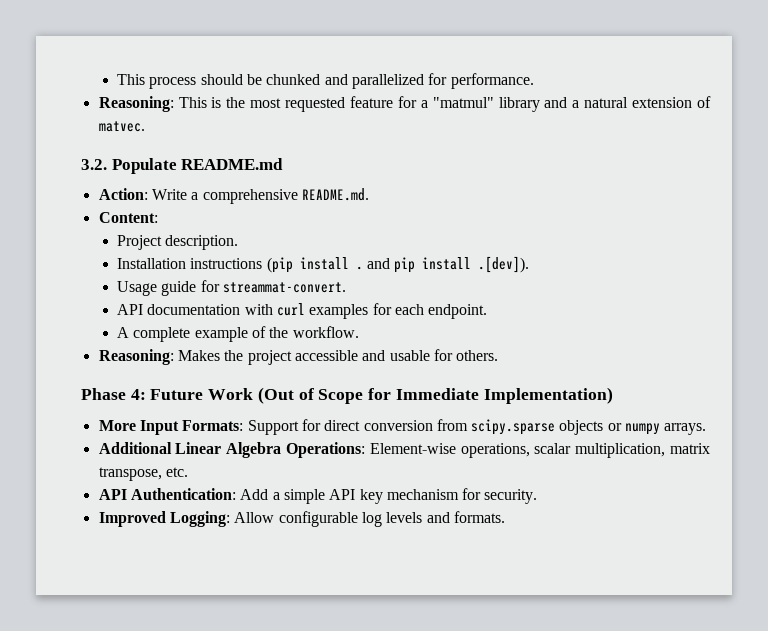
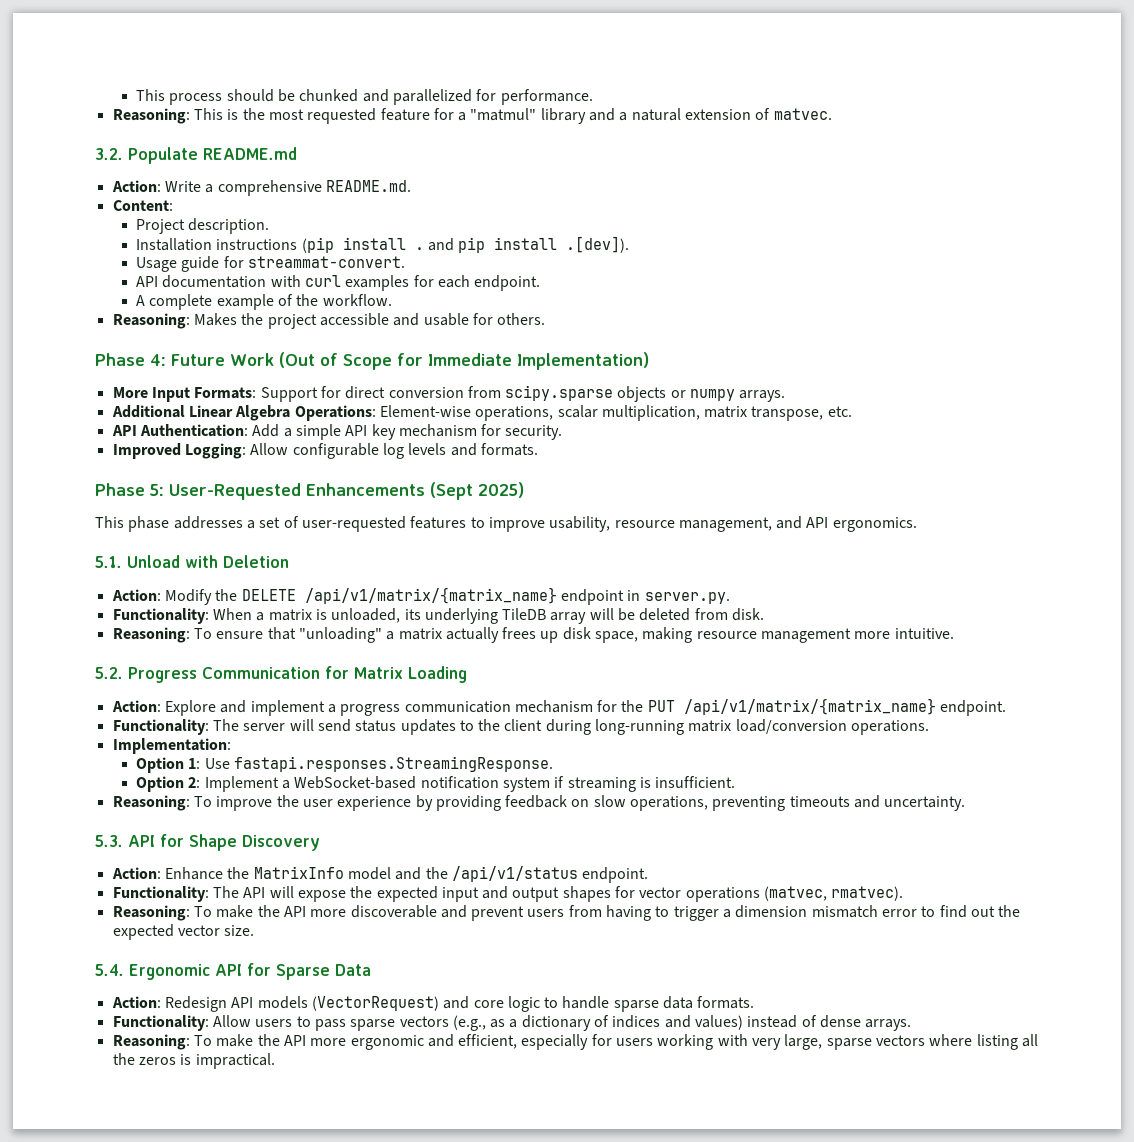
+ Phase 5: User-Requested Enhancements (Sept 2025)
+ This phase addresses a set of user-requested features to improve usability, resource management, and API ergonomics.
+ 5.1. Unload with Deletion
+ Action: Modify the DELETE /api/v1/matrix/{matrix_name} endpoint in server.py.
+ Functionality: When a matrix is unloaded, its underlying TileDB array will be deleted from disk.
+ Reasoning: To ensure that "unloading" a matrix actually frees up disk space, making resource management more intuitive.
+ 5.2. Progress Communication for Matrix Loading
+ Action: Explore and implement a progress communication mechanism for the PUT /api/v1/matrix/{matrix_name} endpoint.
+ Functionality: The server will send status updates to the client during long-running matrix load/conversion operations.
+ Implementation:
+ Option 1: Use fastapi.responses.StreamingResponse.
+ Option 2: Implement a WebSocket-based notification system if streaming is insufficient.
+ Reasoning: To improve the user experience by providing feedback on slow operations, preventing timeouts and uncertainty.
+ 5.3. API for Shape Discovery
+ Action: Enhance the MatrixInfo model and the /api/v1/status endpoint.
+ Functionality: The API will expose the expected input and output shapes for vector operations (matvec, rmatvec).
+ Reasoning: To make the API more discoverable and prevent users from having to trigger a dimension mismatch error to find out the expected vector size.
+ 5.4. Ergonomic API for Sparse Data
+ Action: Redesign API models (VectorRequest) and core logic to handle sparse data formats.
+ Functionality: Allow users to pass sparse vectors (e.g., as a dictionary of indices and values) instead of dense arrays.
+ Reasoning: To make the API more ergonomic and efficient, especially for users working with very large, sparse vectors where listing all the zeros is impractical.

